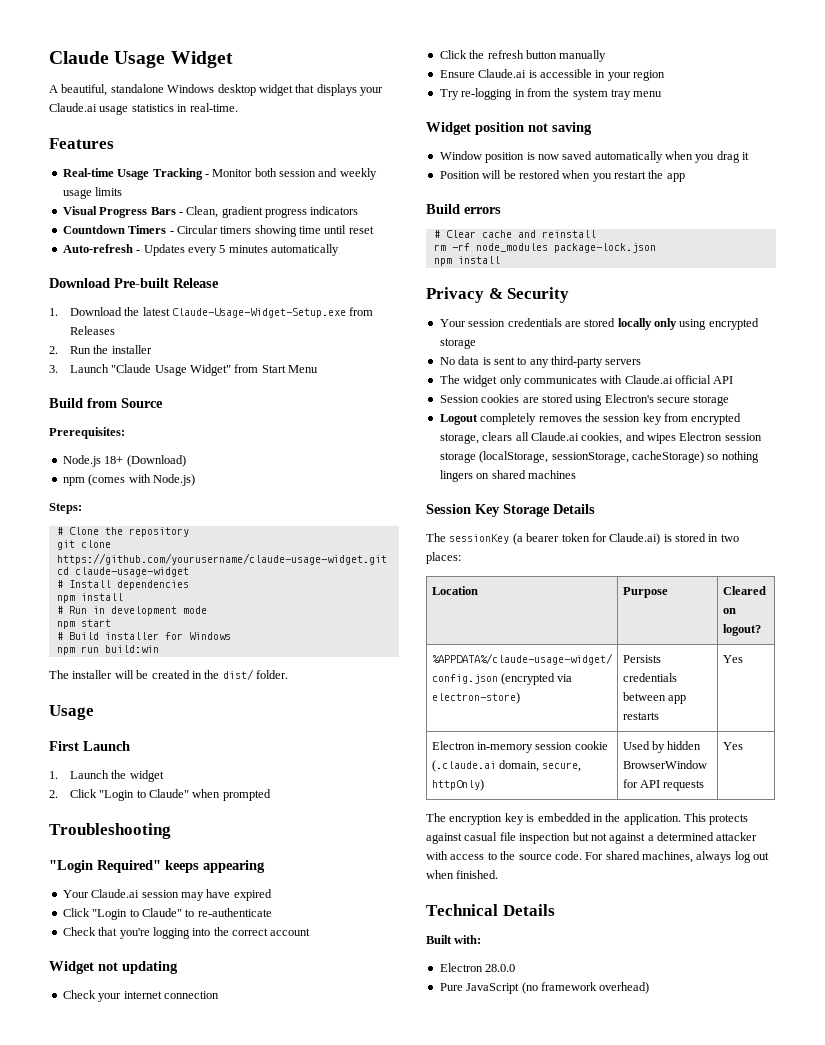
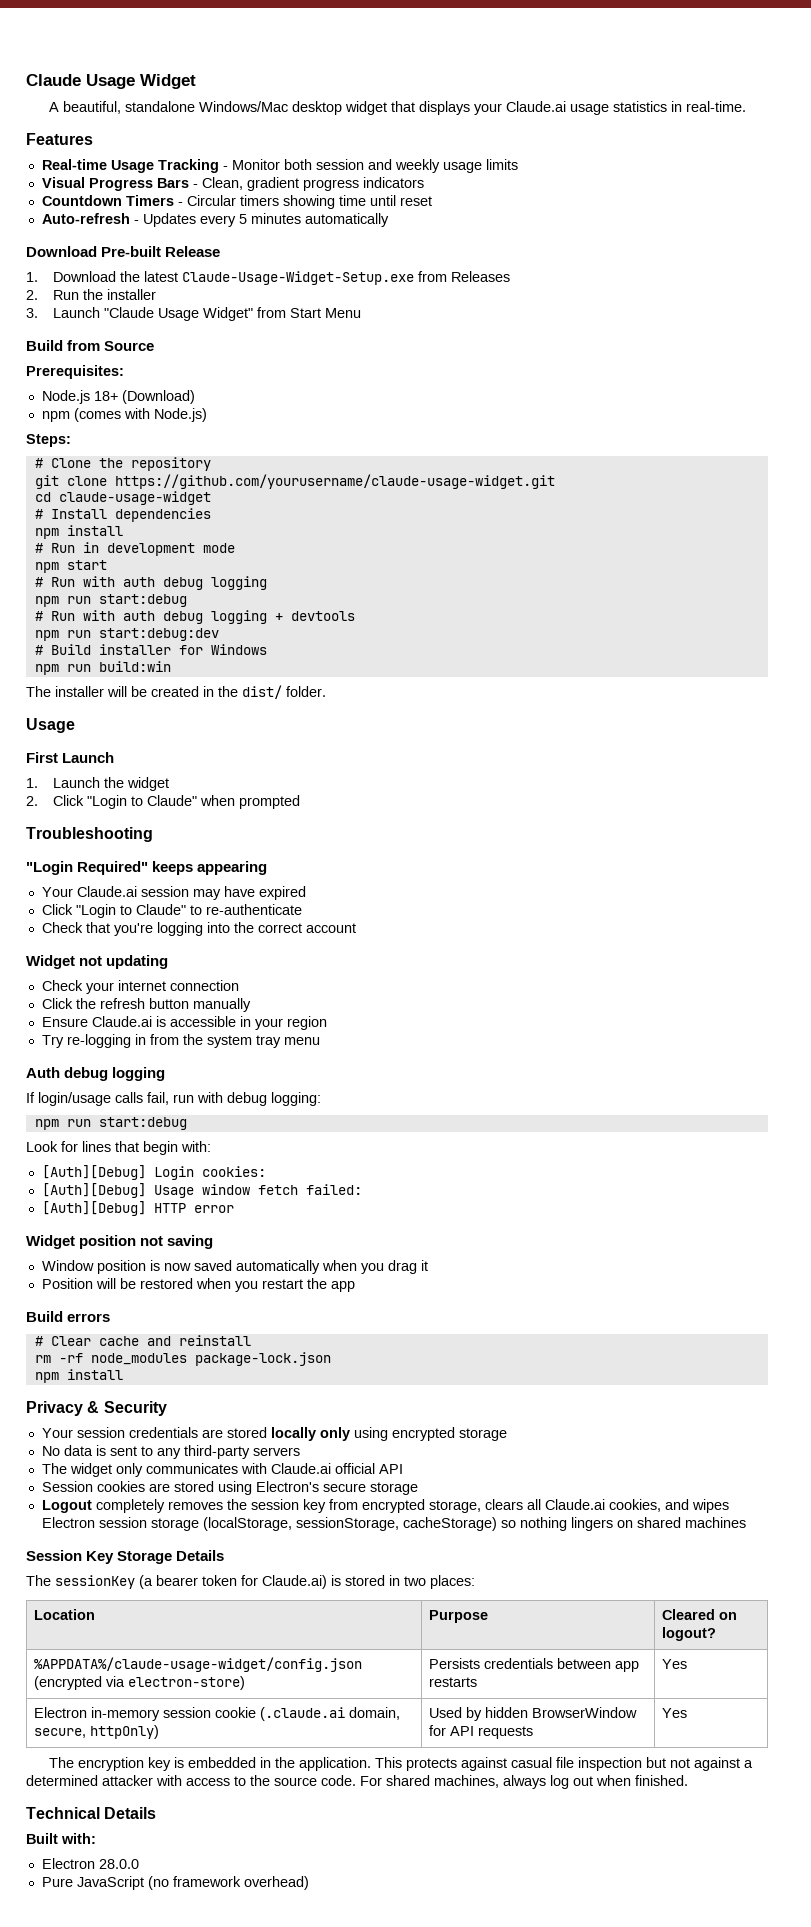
- A beautiful, standalone Windows desktop widget that displays your Claude.ai usage statistics in real-time.
+ A beautiful, standalone Windows/Mac desktop widget that displays your Claude.ai usage statistics in real-time.
  npm start
+ # Run with auth debug logging
+ npm run start:debug
+ # Run with auth debug logging + devtools
+ npm run start:debug:dev
+ Auth debug logging
+ If login/usage calls fail, run with debug logging:
+ npm run start:debug
+ Look for lines that begin with:
+ [Auth][Debug] Login cookies:
+ [Auth][Debug] Usage window fetch failed:
+ [Auth][Debug] HTTP error

